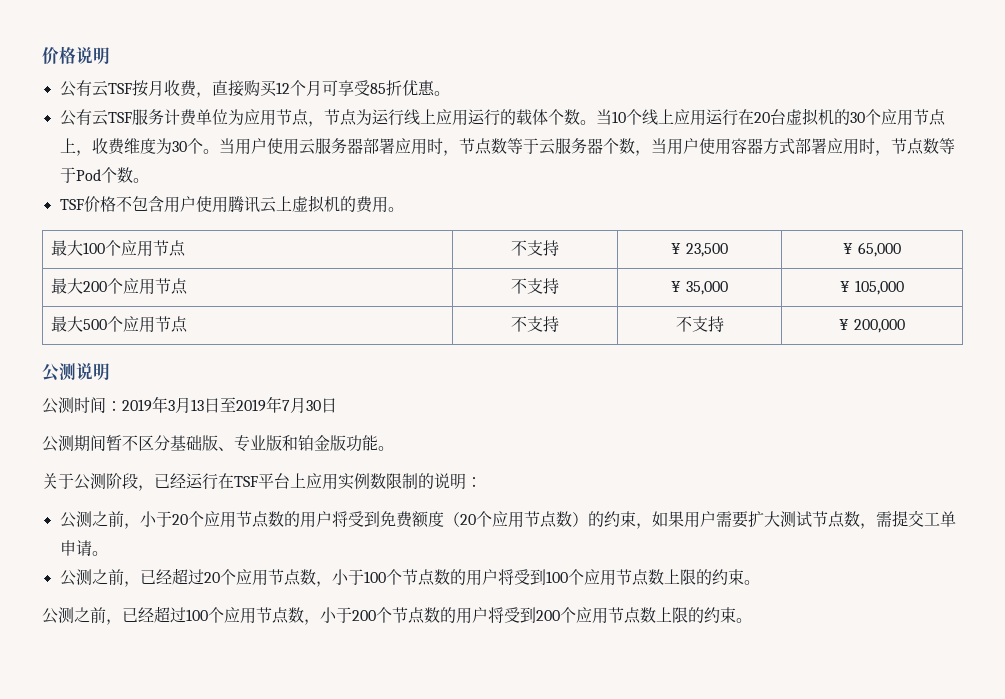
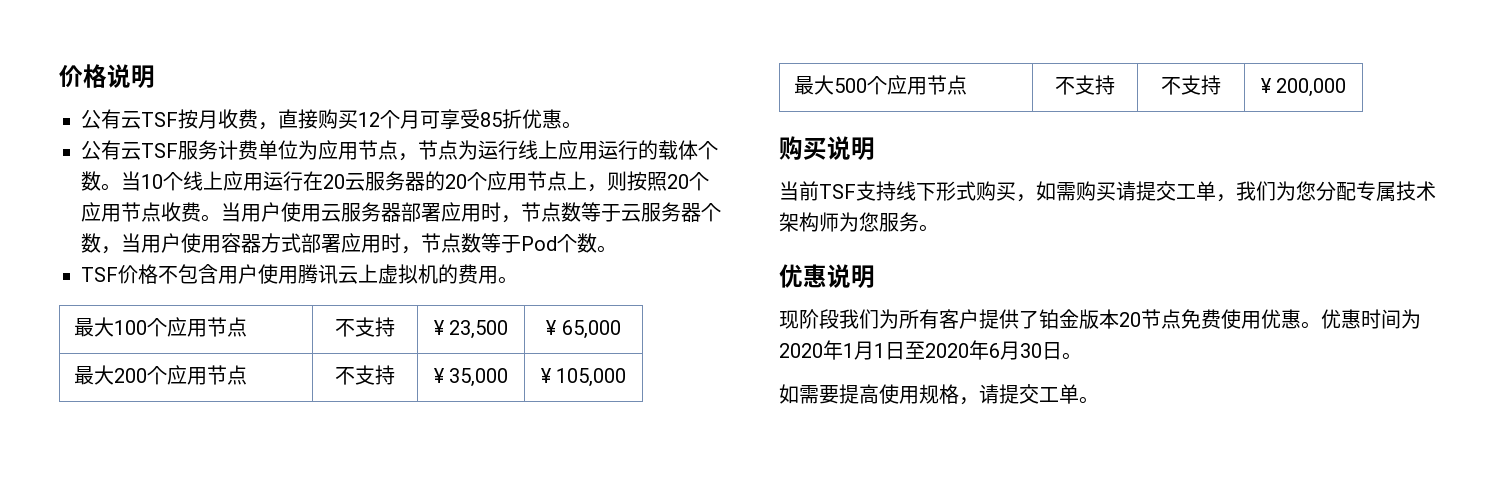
- 当10个线上应用运行在20台虚拟机的30个应用节点上，收费维度为30个。
+ 当10个线上应用运行在20云服务器的20个应用节点上，则按照20个应用节点收费。
- 公测说明
- 公测时间：2019年3月13日至2019年7月30日
- 公测期间暂不区分基础版、专业版和铂金版功能。
- 关于公测阶段，已经运行在TSF平台上应用实例数限制的说明：
- 公测之前，小于20个应用节点数的用户将受到免费额度（20个应用节点数）的约束，如果用户需要扩大测试节点数，需提交工单申请。
- 公测之前，已经超过20个应用节点数，小于100个节点数的用户将受到100个应用节点数上限的约束。
- 公测之前，已经超过100个应用节点数，小于200个节点数的用户将受到200个应用节点数上限的约束。
+ 购买说明
+ 当前TSF支持线下形式购买，如需购买请提交工单，我们为您分配专属技术架构师为您服务。
+ 优惠说明
+ 现阶段我们为所有客户提供了铂金版本20节点免费使用优惠。优惠时间为2020年1月1日至2020年6月30日。
+ 如需要提高使用规格，请提交工单。

